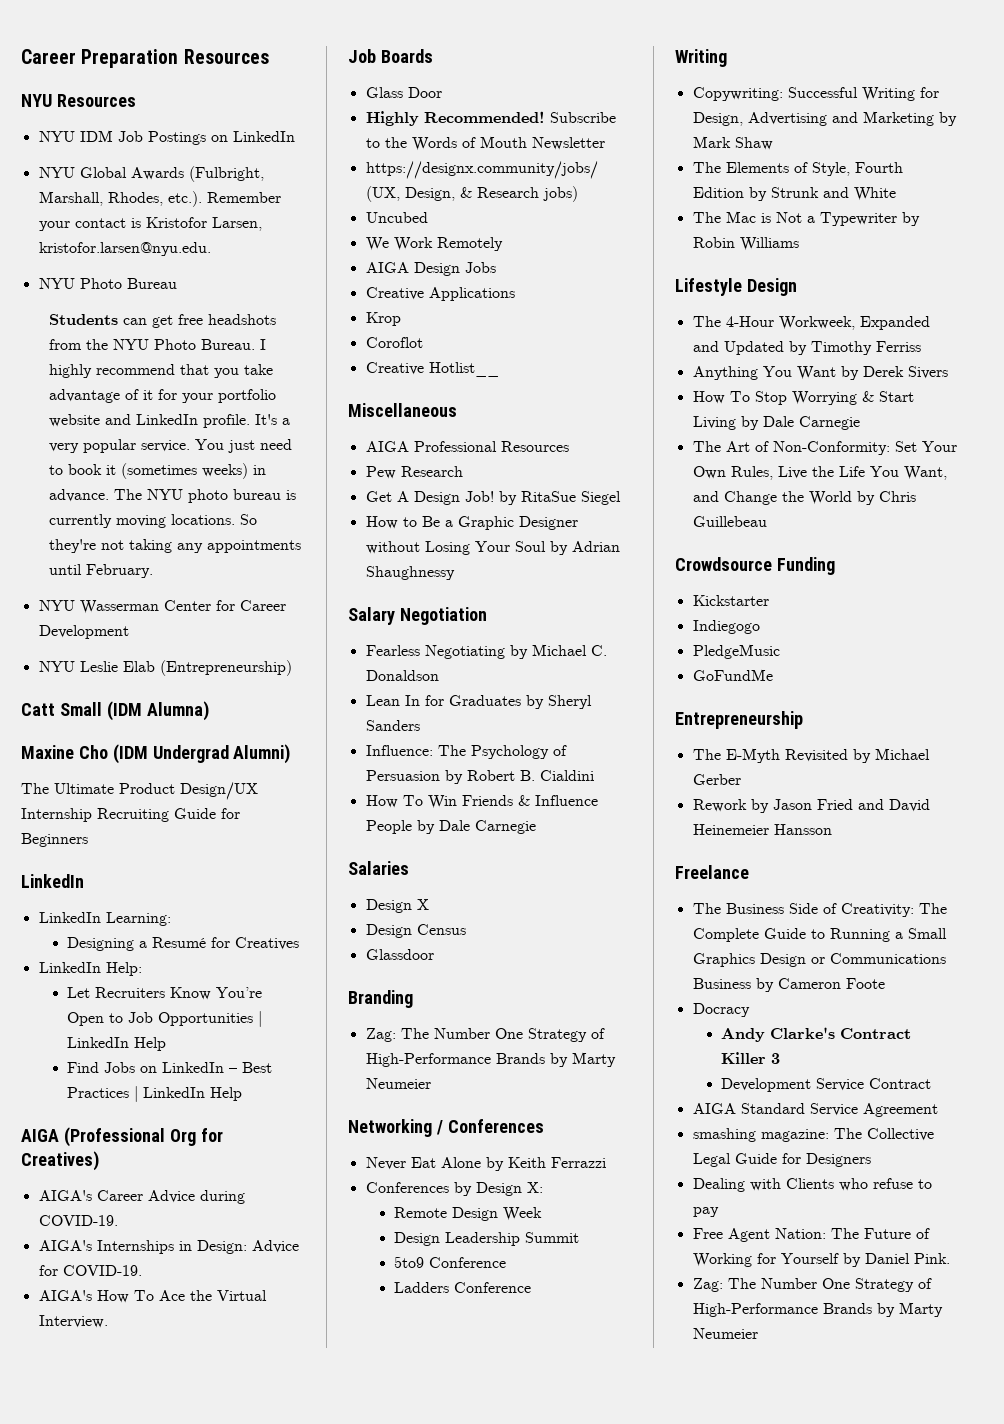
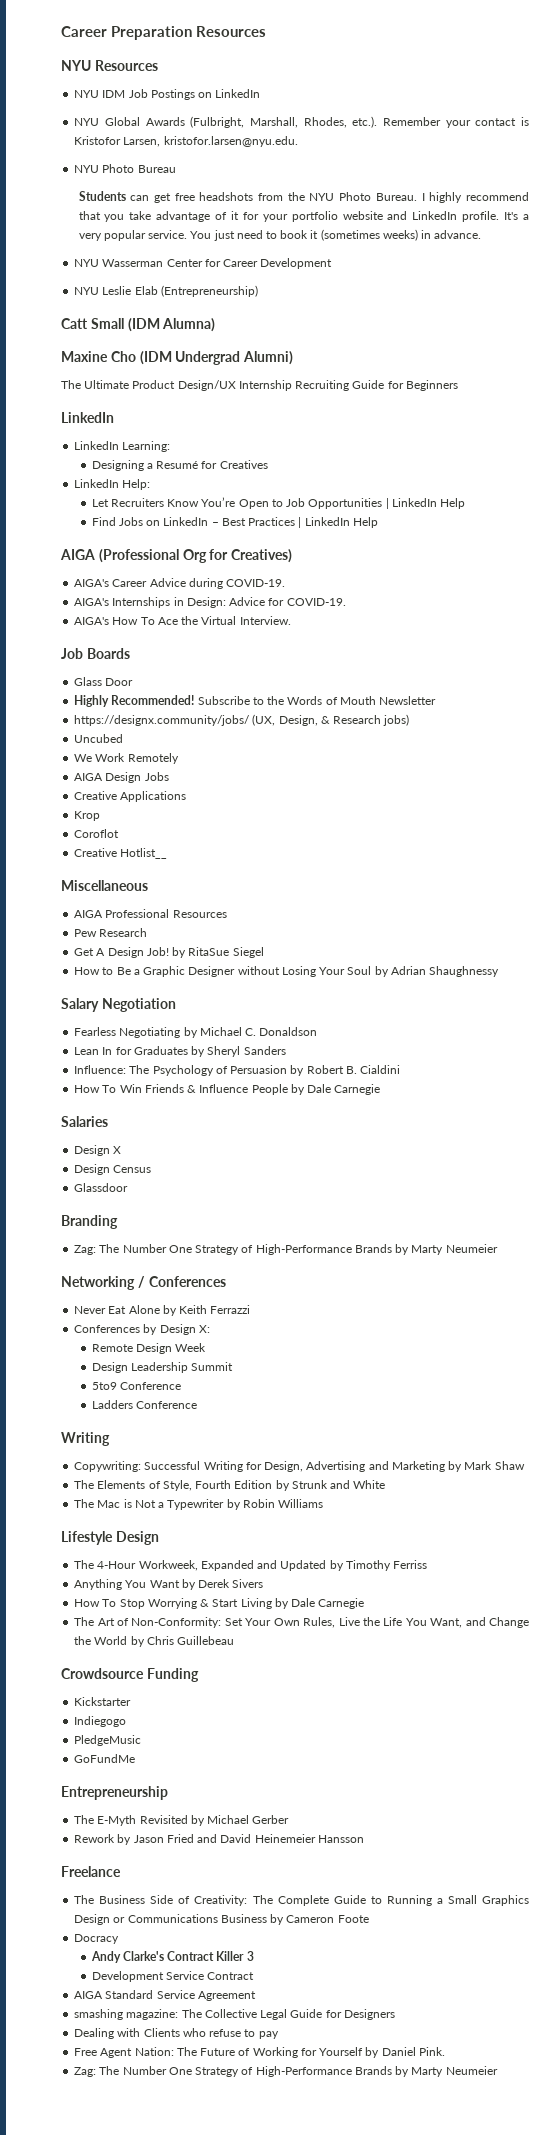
- The NYU photo bureau is currently moving locations. So they're not taking any appointments until February.

